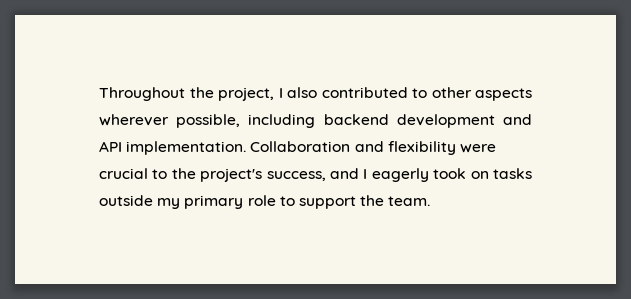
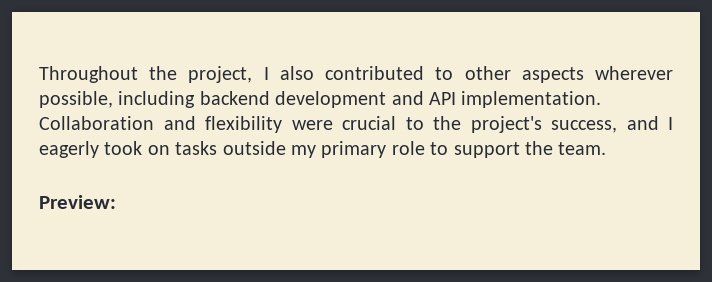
+ Preview:

